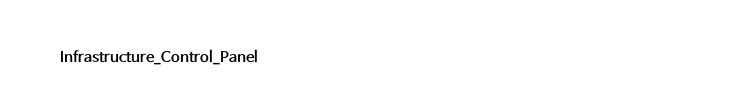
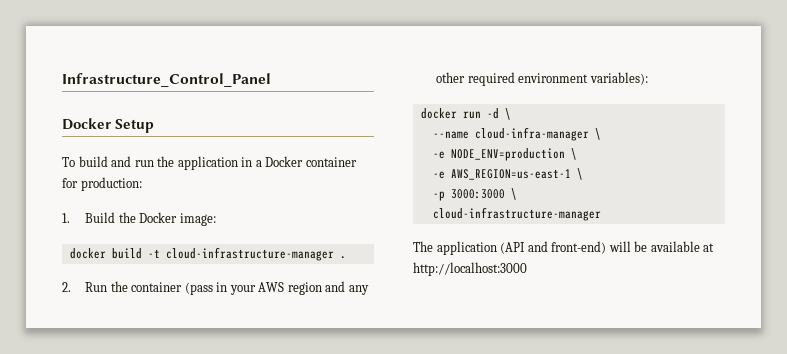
+ Docker Setup
+ To build and run the application in a Docker container for production:
+ 1. Build the Docker image:
+ docker build -t cloud-infrastructure-manager .
+ 2. Run the container (pass in your AWS region and any other required environment variables):
+ docker run -d \
+ --name cloud-infra-manager \
+ -e NODE_ENV=production \
+ -e AWS_REGION=us-east-1 \
+ -p 3000:3000 \
+ cloud-infrastructure-manager
+ The application (API and front-end) will be available at http://localhost:3000

